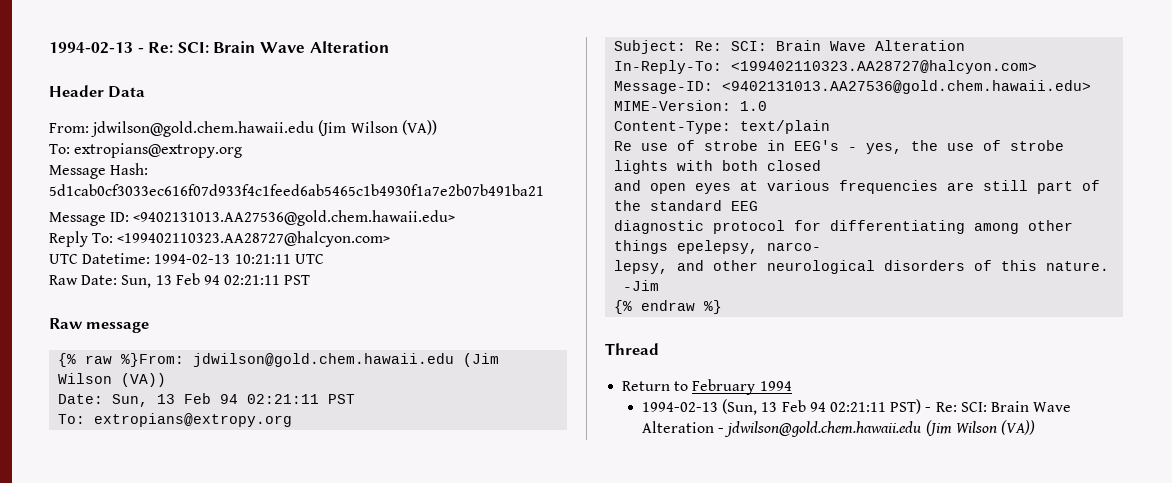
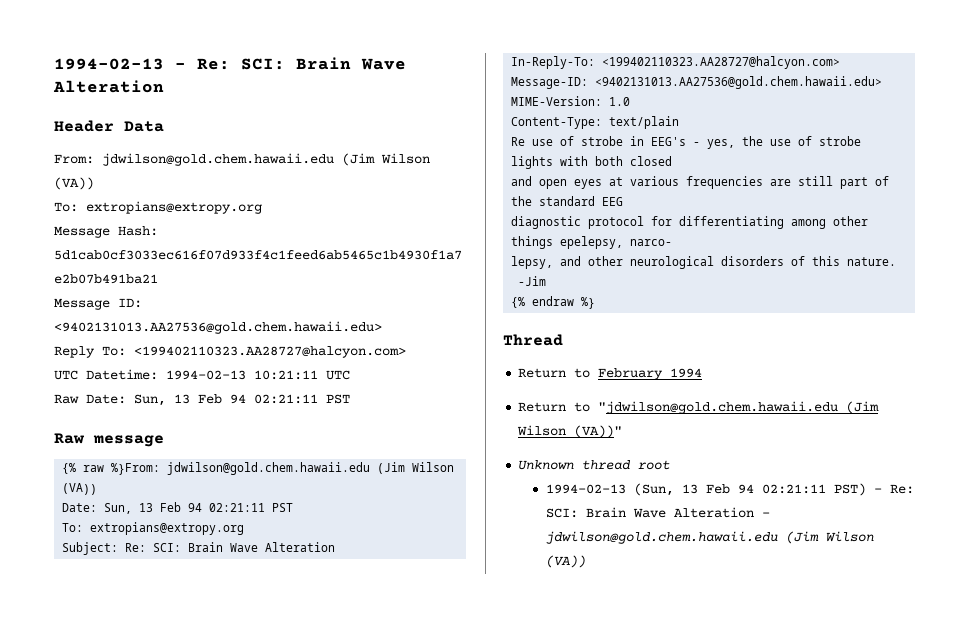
+ Return to "jdwilson@gold.chem.hawaii.edu (Jim Wilson (VA))"
+ Unknown thread root

